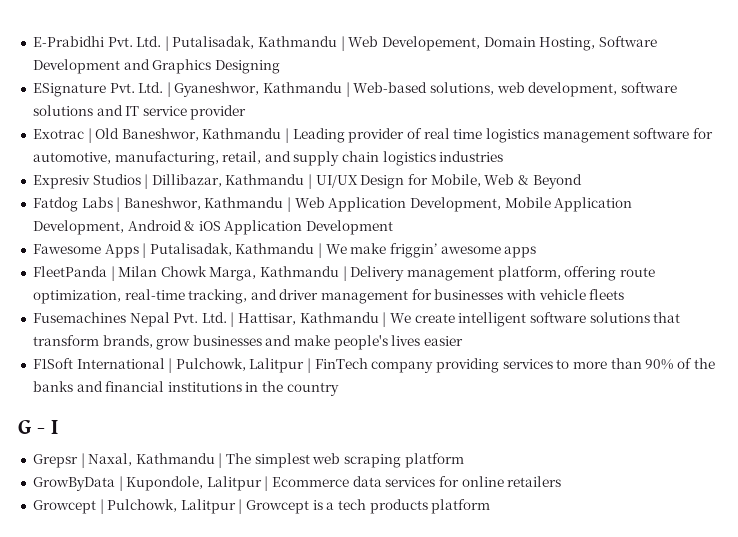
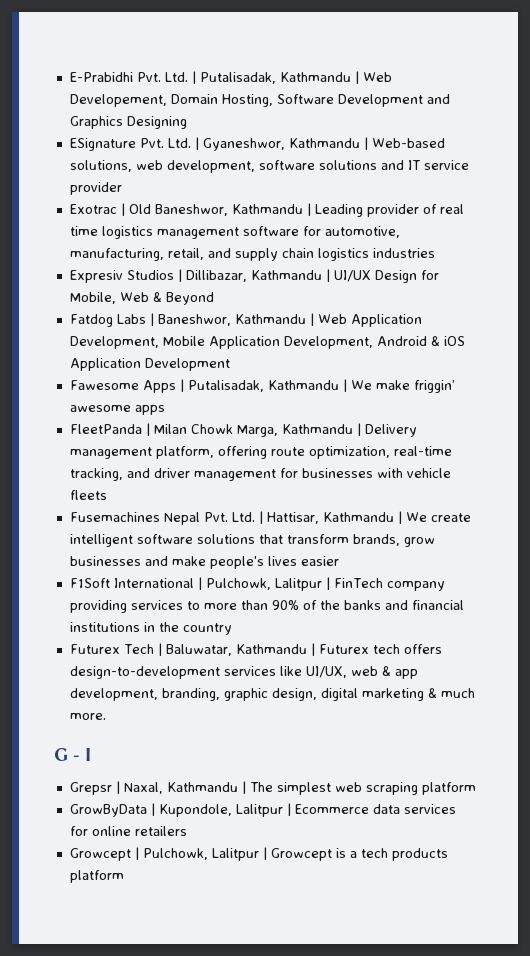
+ Futurex Tech | Baluwatar, Kathmandu | Futurex tech offers design-to-development services like UI/UX, web & app development, branding, graphic design, digital marketing & much more.

